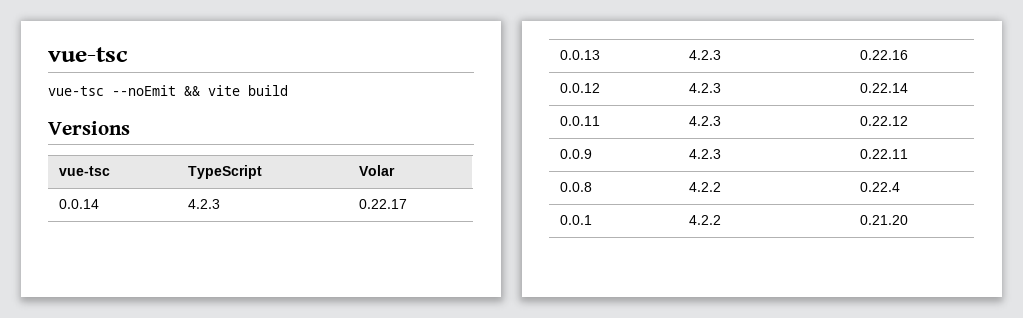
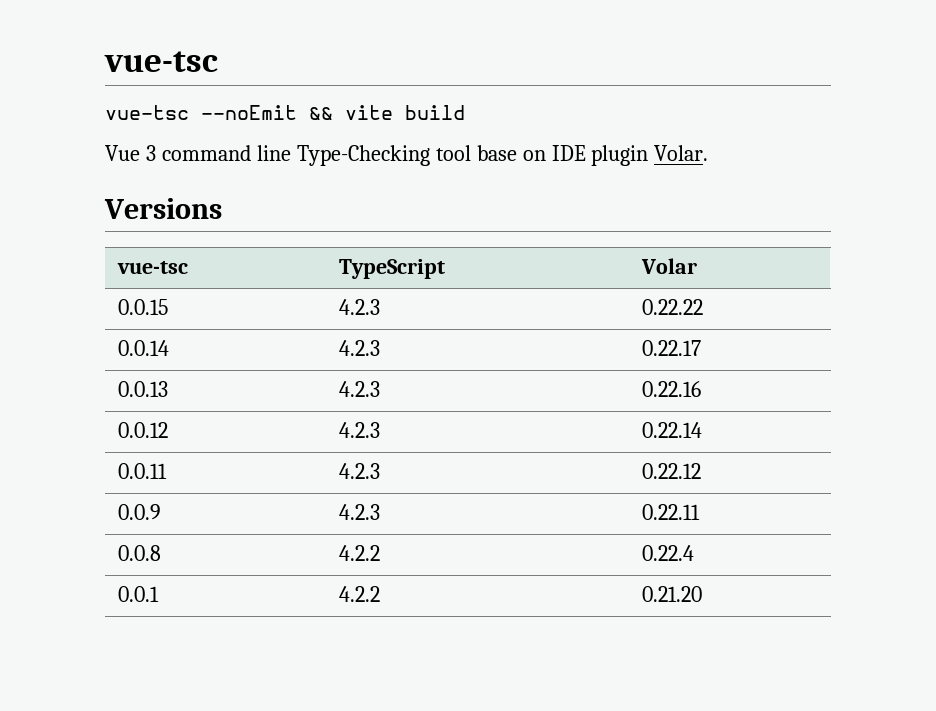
+ Vue 3 command line Type-Checking tool base on IDE plugin Volar.
+ 0.0.15 | 4.2.3 | 0.22.22

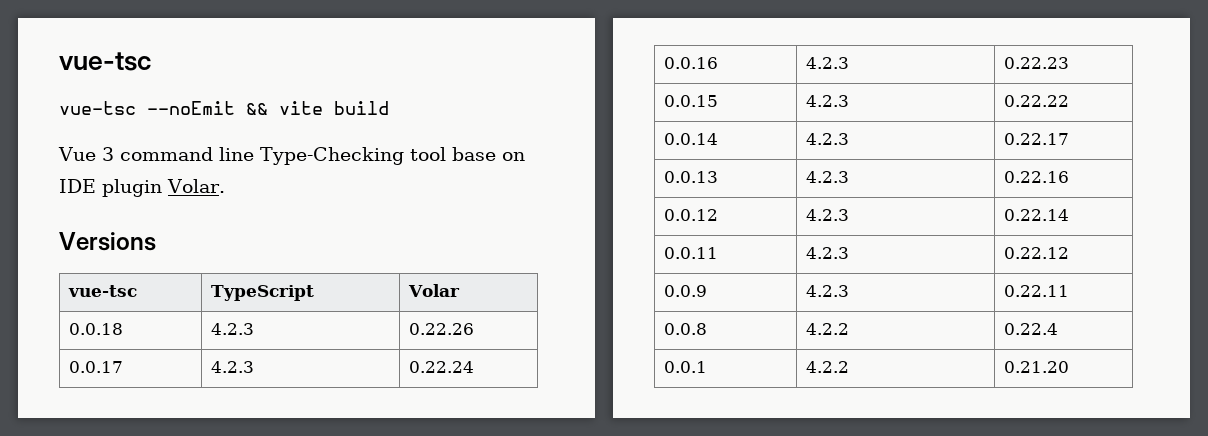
+ 0.0.18 | 4.2.3 | 0.22.26
+ 0.0.17 | 4.2.3 | 0.22.24
+ 0.0.16 | 4.2.3 | 0.22.23

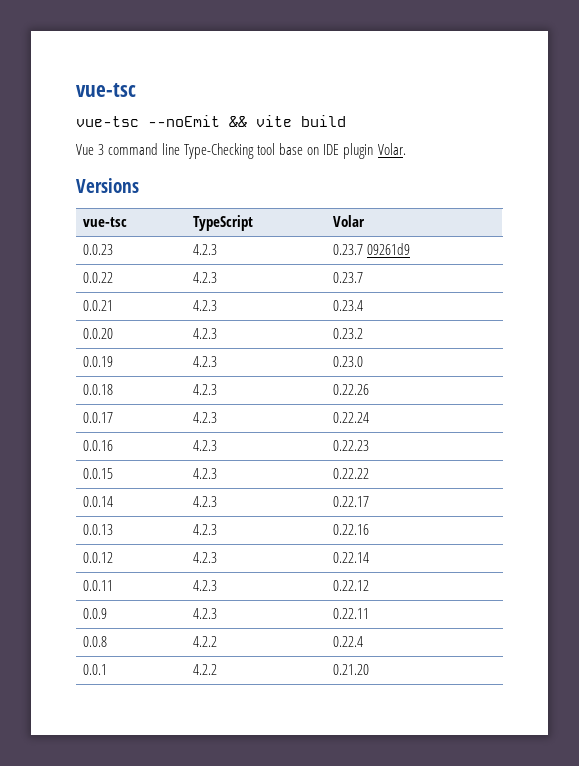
+ 0.0.23 | 4.2.3 | 0.23.7 09261d9
+ 0.0.22 | 4.2.3 | 0.23.7
+ 0.0.21 | 4.2.3 | 0.23.4
+ 0.0.20 | 4.2.3 | 0.23.2
+ 0.0.19 | 4.2.3 | 0.23.0

